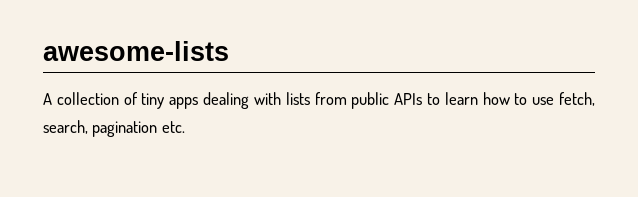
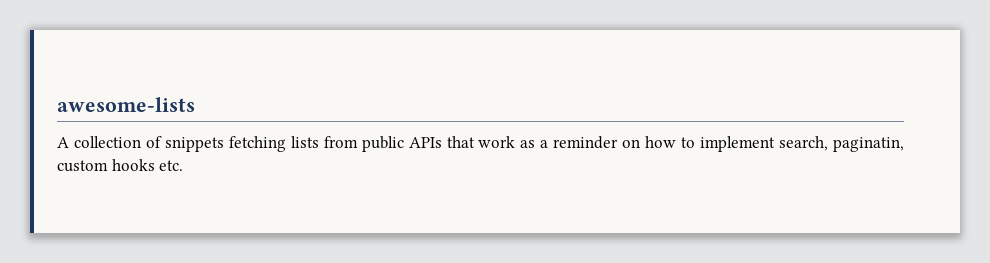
- A collection of tiny apps dealing with lists from public APIs to learn how to use fetch, search, pagination etc.
+ A collection of snippets fetching lists from public APIs that work as a reminder on how to implement search, paginatin, custom hooks etc.

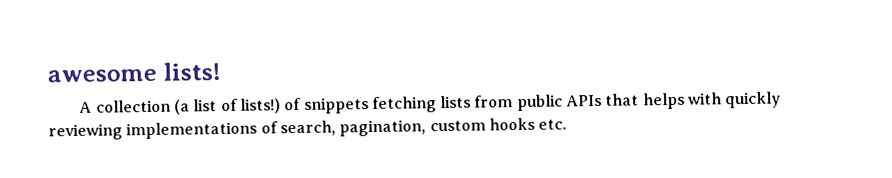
- awesome-lists
+ awesome lists!
- A collection of snippets fetching lists from public APIs that work as a reminder on how to implement search, paginatin, custom hooks etc.
+ A collection (a list of lists!) of snippets fetching lists from public APIs that helps with quickly reviewing implementations of search, pagination, custom hooks etc.

